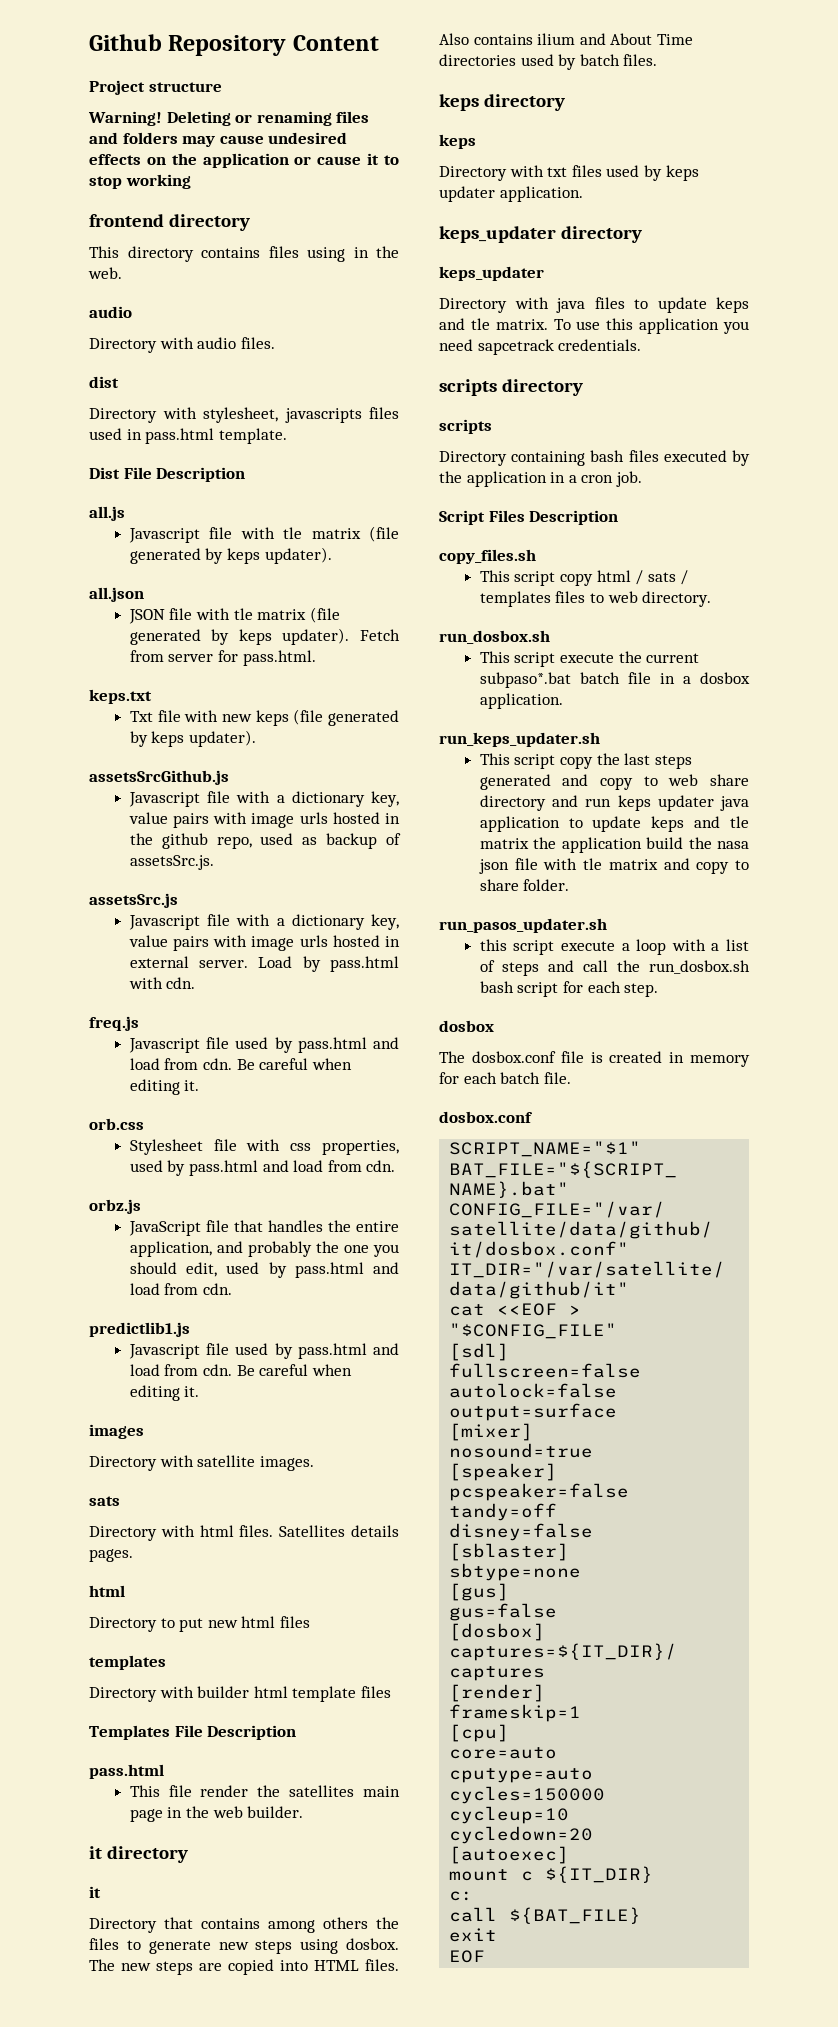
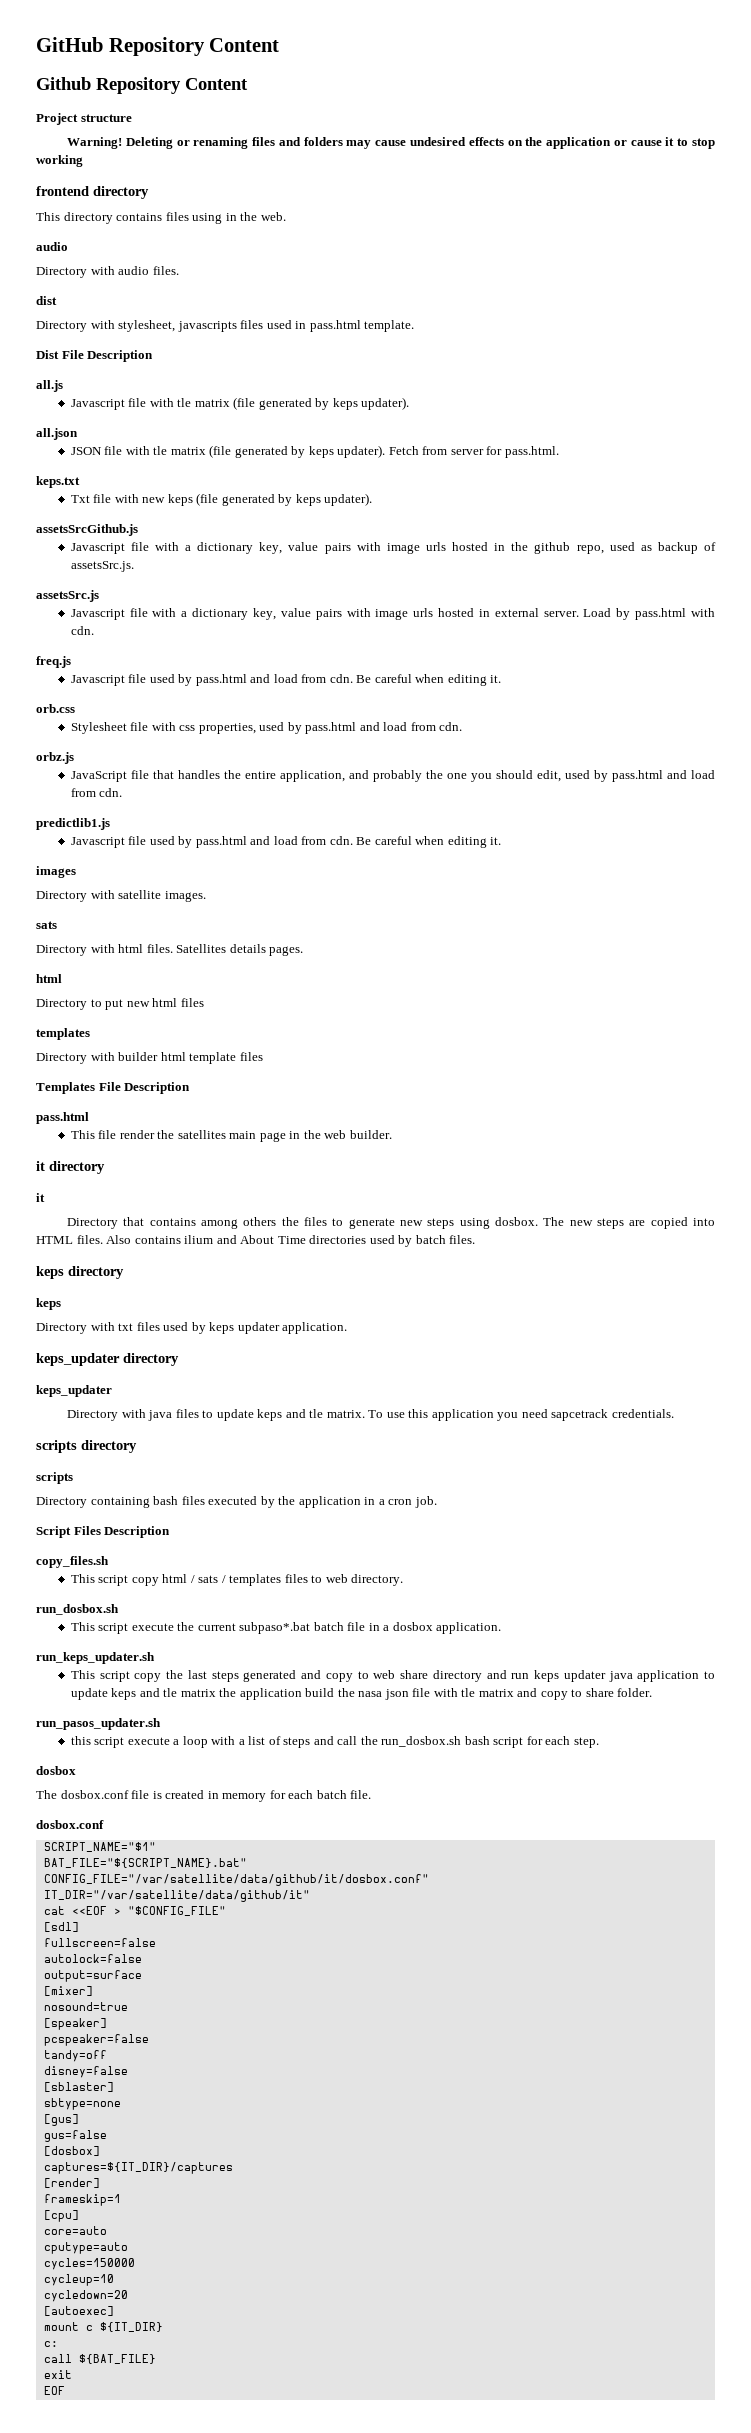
+ GitHub Repository Content

